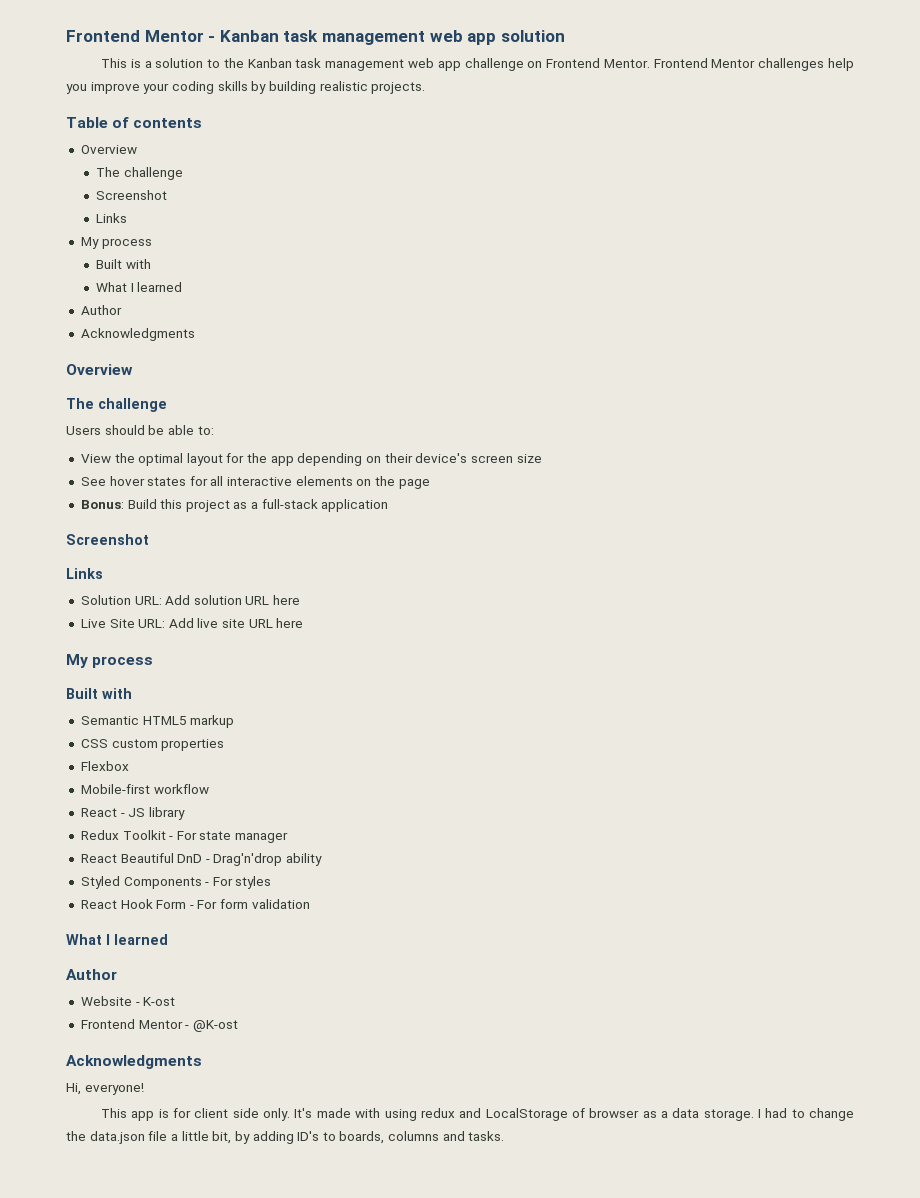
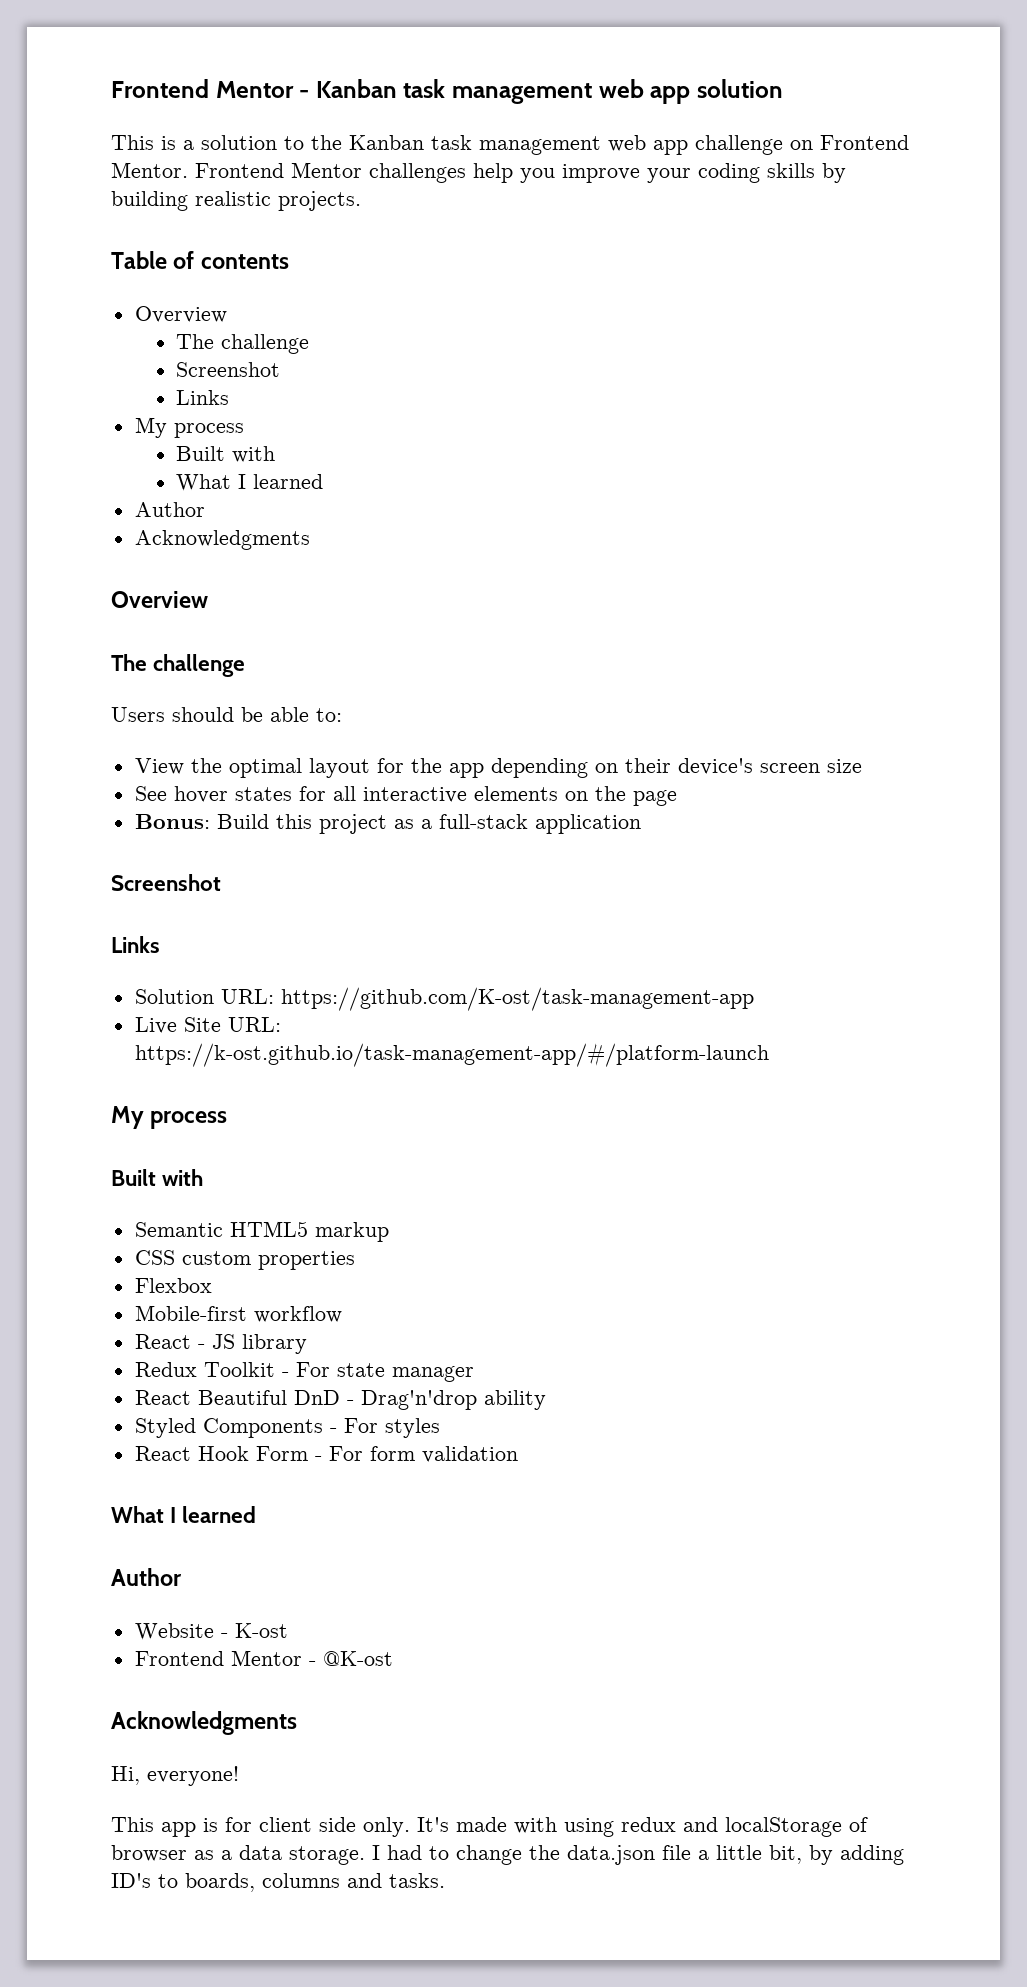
- Solution URL: Add solution URL here
+ Solution URL: https://github.com/K-ost/task-management-app
- Live Site URL: Add live site URL here
+ Live Site URL: https://k-ost.github.io/task-management-app/#/platform-launch
- It's made with using redux and LocalStorage of browser as a data storage.
+ It's made with using redux and localStorage of browser as a data storage.

